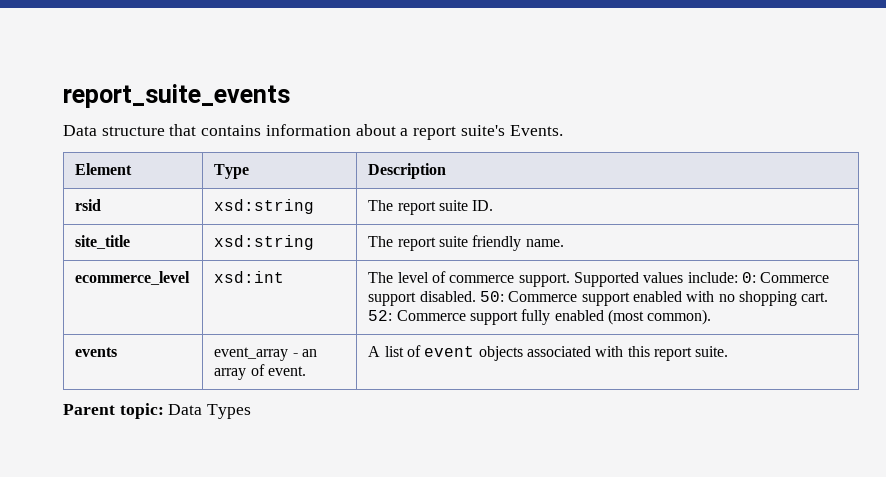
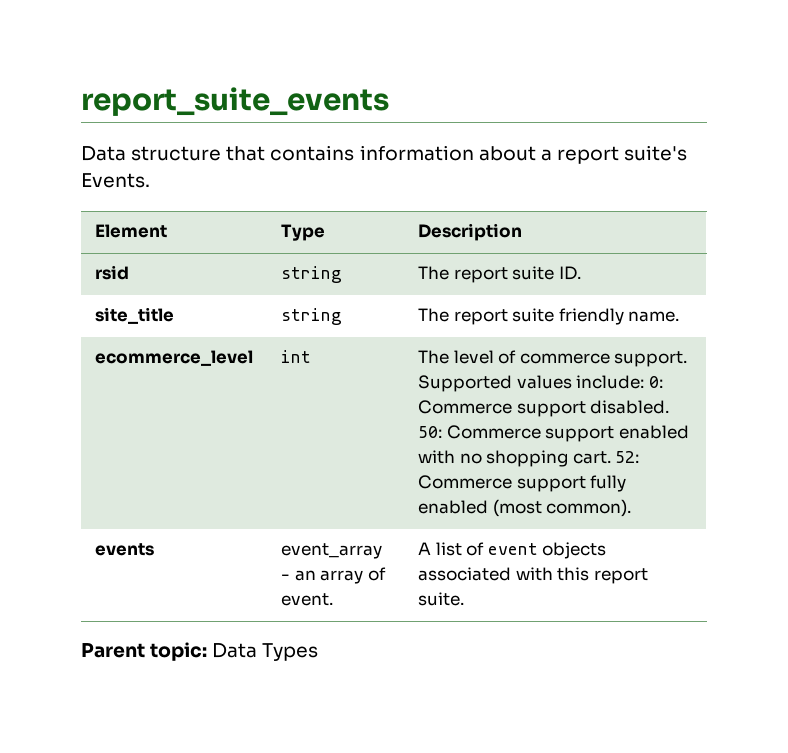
- rsid | xsd:string | The report suite ID.
+ rsid | string | The report suite ID.
- site_title | xsd:string | The report suite friendly name.
+ site_title | string | The report suite friendly name.
- ecommerce_level | xsd:int | The level of commerce support. Supported values include: 0: Commerce support disabled. 50: Commerce support enabled with no shopping cart. 52: Commerce support fully enabled (most common).
+ ecommerce_level | int | The level of commerce support. Supported values include: 0: Commerce support disabled. 50: Commerce support enabled with no shopping cart. 52: Commerce support fully enabled (most common).

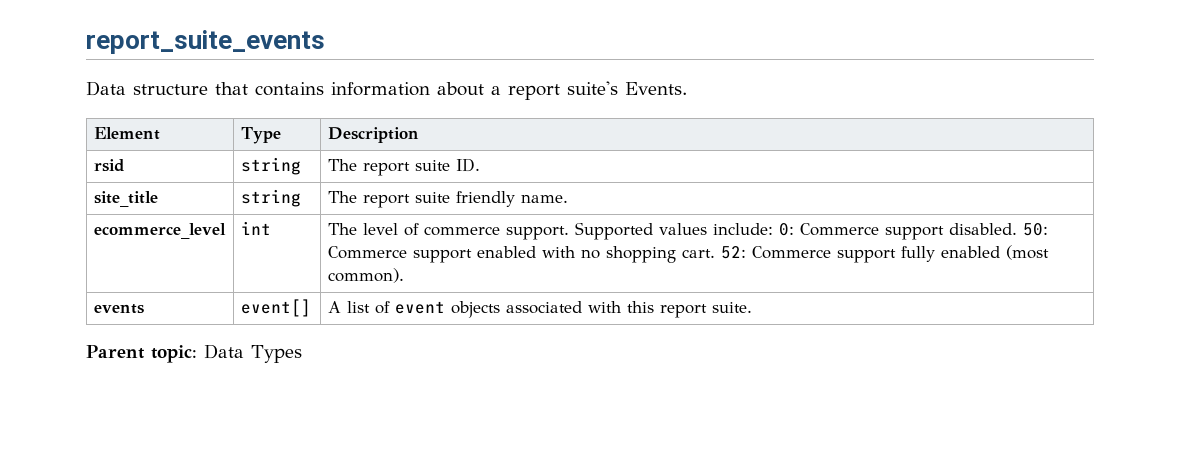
- events | event_array - an array of event. | A list of event objects associated with this report suite.
+ events | event[] | A list of event objects associated with this report suite.

